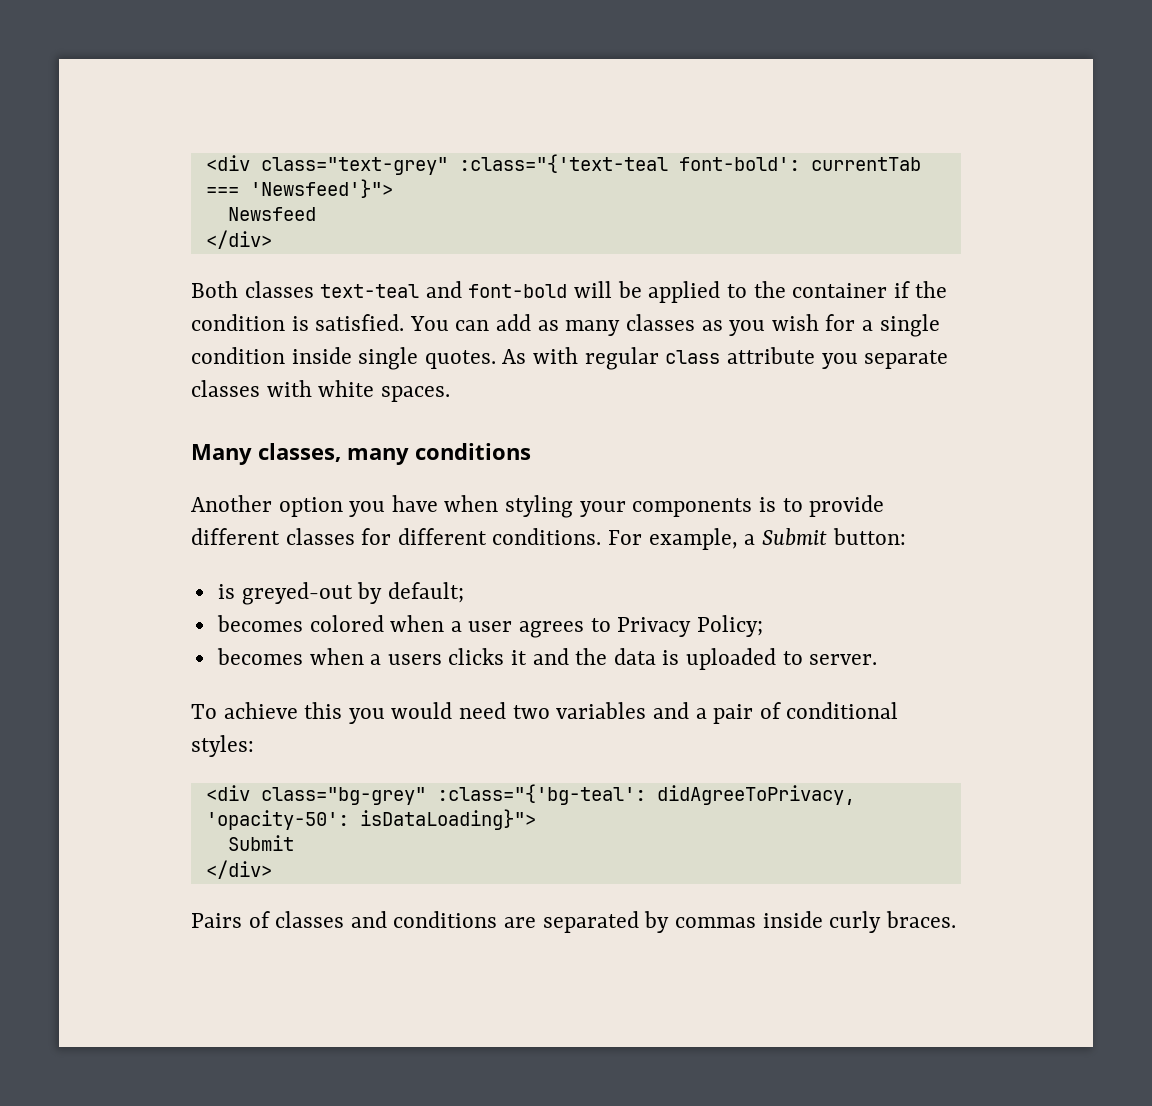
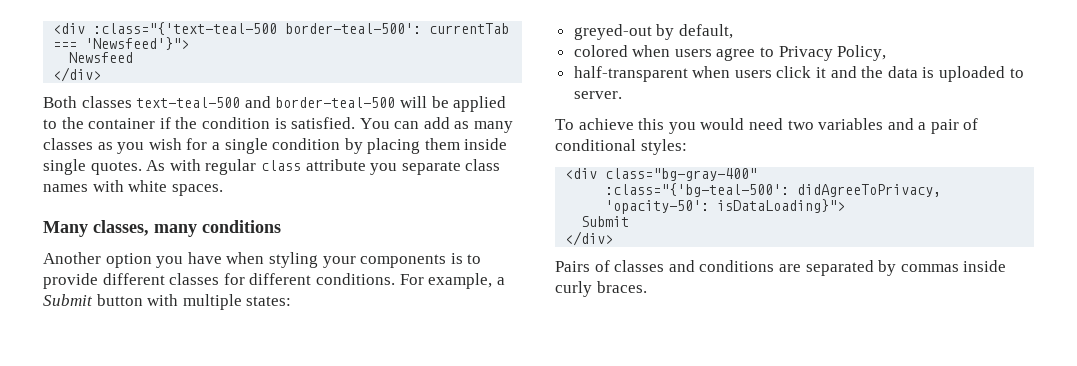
- <div class="text-grey" :class="{'text-teal font-bold': currentTab === 'Newsfeed'}">
+ <div :class="{'text-teal-500 border-teal-500': currentTab === 'Newsfeed'}">
- Both classes text-teal and font-bold will be applied to the container if the condition is satisfied.
+ Both classes text-teal-500 and border-teal-500 will be applied to the container if the condition is satisfied.
- You can add as many classes as you wish for a single condition inside single quotes.
+ You can add as many classes as you wish for a single condition by placing them inside single quotes.
- As with regular class attribute you separate classes with white spaces.
+ As with regular class attribute you separate class names with white spaces.
- For example, a Submit button:
- is greyed-out by default;
- becomes colored when a user agrees to Privacy Policy;
- becomes when a users clicks it and the data is uploaded to server.
+ For example, a Submit button with multiple states:
+ greyed-out by default,
+ colored when users agree to Privacy Policy,
+ half-transparent when users click it and the data is uploaded to server.
- <div class="bg-grey" :class="{'bg-teal': didAgreeToPrivacy, 'opacity-50': isDataLoading}">
+ <div class="bg-gray-400"
+ :class="{'bg-teal-500': didAgreeToPrivacy, 'opacity-50': isDataLoading}">

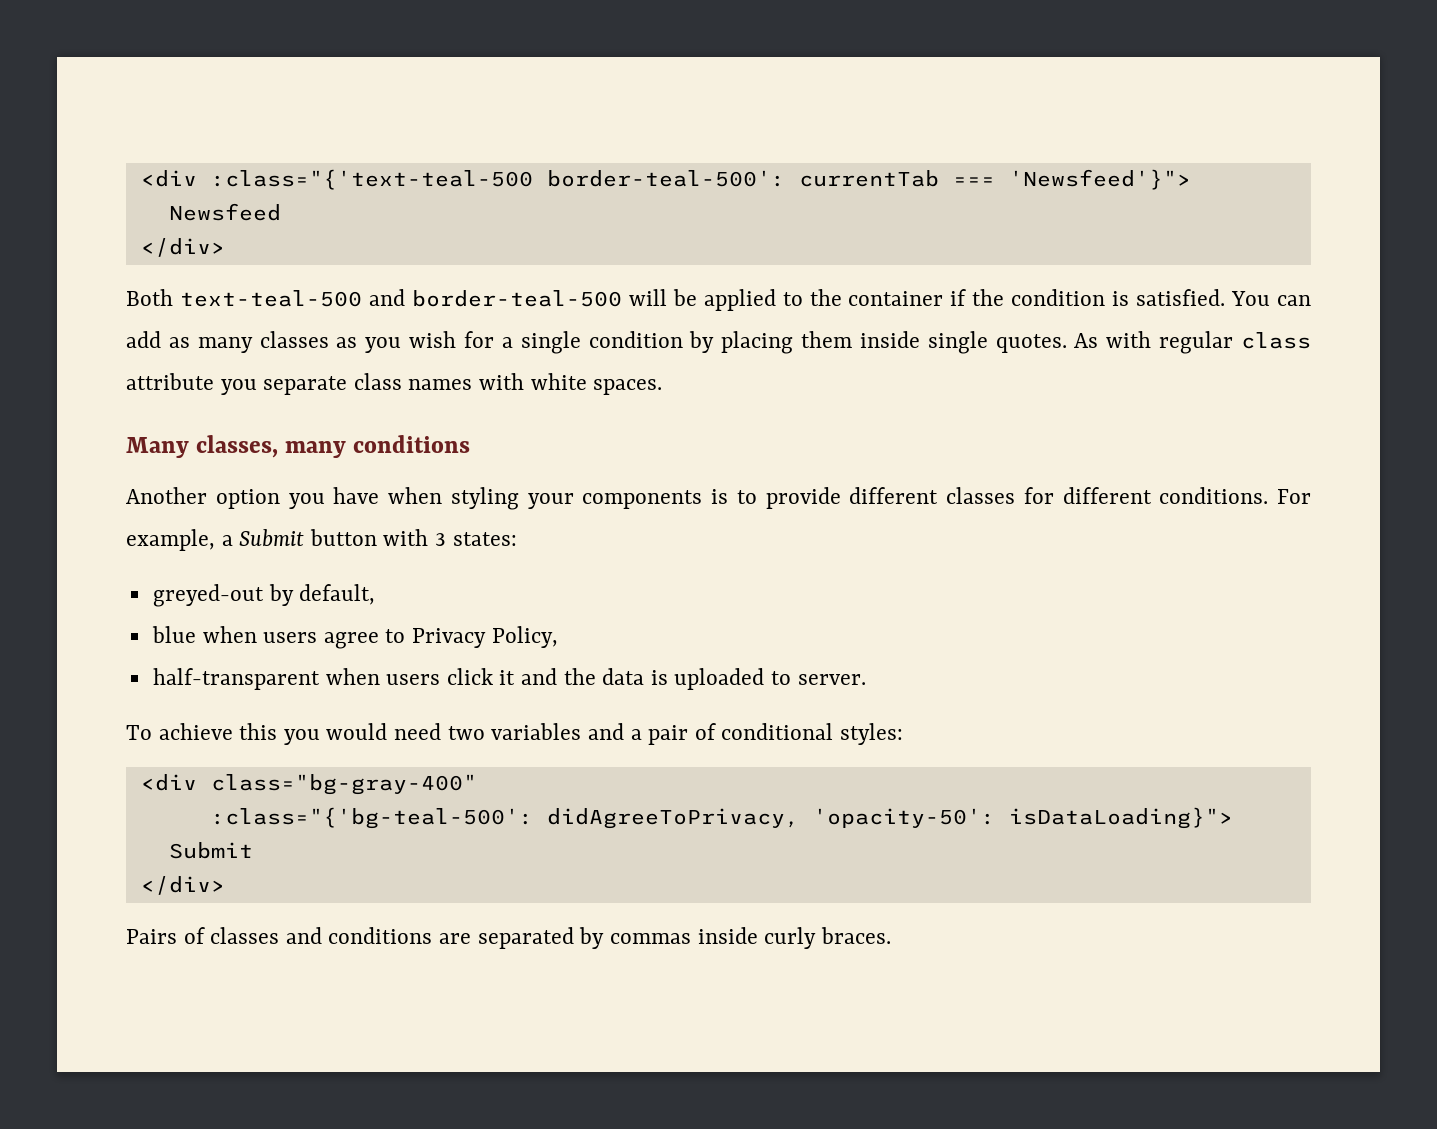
- Both classes text-teal-500 and border-teal-500 will be applied to the container if the condition is satisfied.
+ Both text-teal-500 and border-teal-500 will be applied to the container if the condition is satisfied.
- For example, a Submit button with multiple states:
+ For example, a Submit button with 3 states:
- colored when users agree to Privacy Policy,
+ blue when users agree to Privacy Policy,

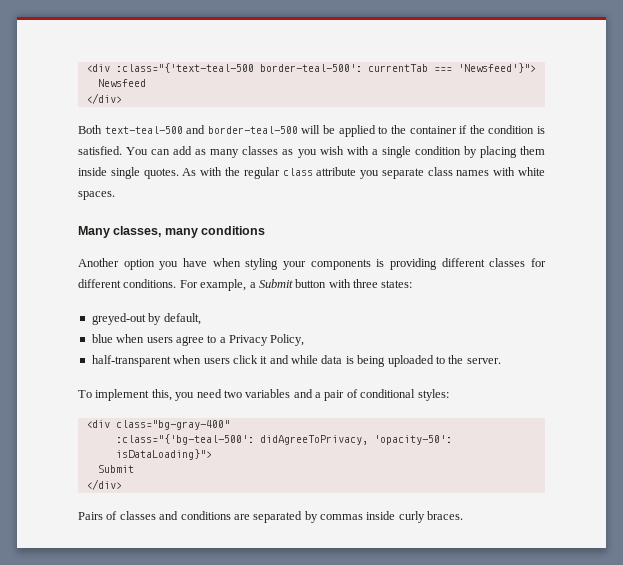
- You can add as many classes as you wish for a single condition by placing them inside single quotes.
+ You can add as many classes as you wish with a single condition by placing them inside single quotes.
- As with regular class attribute you separate class names with white spaces.
+ As with the regular class attribute you separate class names with white spaces.
- Another option you have when styling your components is to provide different classes for different conditions.
+ Another option you have when styling your components is providing different classes for different conditions.
- For example, a Submit button with 3 states:
+ For example, a Submit button with three states:
- blue when users agree to Privacy Policy,
+ blue when users agree to a Privacy Policy,
- half-transparent when users click it and the data is uploaded to server.
+ half-transparent when users click it and while data is being uploaded to the server.
- To achieve this you would need two variables and a pair of conditional styles:
+ To implement this, you need two variables and a pair of conditional styles:

